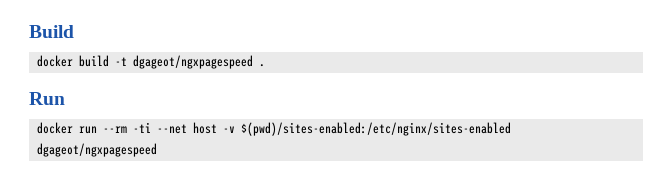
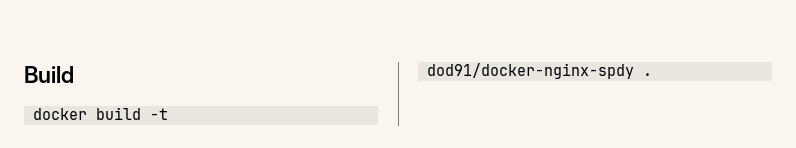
- docker build -t dgageot/ngxpagespeed .
+ docker build -t dod91/docker-nginx-spdy .
- Run
- docker run --rm -ti --net host -v $(pwd)/sites-enabled:/etc/nginx/sites-enabled dgageot/ngxpagespeed

